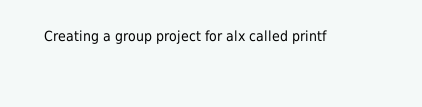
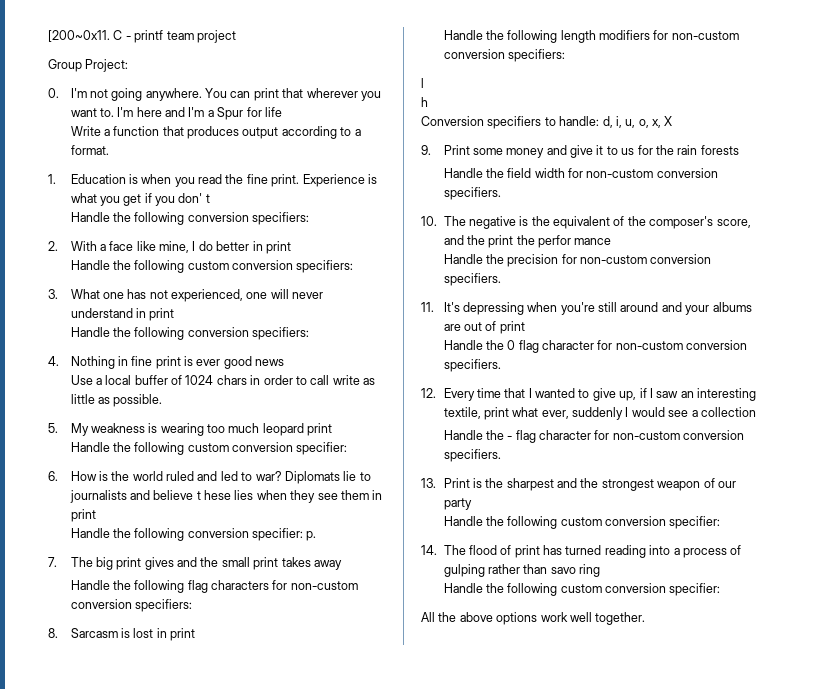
- Creating a group project for alx called printf
+ [200~0x11. C - printf team project
+ Group Project:
+ 0. I'm not going anywhere. You can print that wherever you want to. I'm here and I'm a Spur for life
+ Write a function that produces output according to a format.
+ 1. Education is when you read the fine print. Experience is what you get if you don' t
+ Handle the following conversion specifiers:
+ 2. With a face like mine, I do better in print
+ Handle the following custom conversion specifiers:
+ 3. What one has not experienced, one will never understand in print
+ Handle the following conversion specifiers:
+ 4. Nothing in fine print is ever good news
+ Use a local buffer of 1024 chars in order to call write as little as possible.
+ 5. My weakness is wearing too much leopard print
+ Handle the following custom conversion specifier:
+ 6. How is the world ruled and led to war? Diplomats lie to journalists and believe t hese lies when they see them in print
+ Handle the following conversion specifier: p.
+ 7. The big print gives and the small print takes away
+ Handle the following flag characters for non-custom conversion specifiers:
+ 8. Sarcasm is lost in print
+ Handle the following length modifiers for non-custom conversion specifiers:
+ l
+ h
+ Conversion specifiers to handle: d, i, u, o, x, X
+ 9. Print some money and give it to us for the rain forests
+ Handle the field width for non-custom conversion specifiers.
+ 10. The negative is the equivalent of the composer's score, and the print the perfor mance
+ Handle the precision for non-custom conversion specifiers.
+ 11. It's depressing when you're still around and your albums are out of print
+ Handle the 0 flag character for non-custom conversion specifiers.
+ 12. Every time that I wanted to give up, if I saw an interesting textile, print what ever, suddenly I would see a collection
+ Handle the - flag character for non-custom conversion specifiers.
+ 13. Print is the sharpest and the strongest weapon of our party
+ Handle the following custom conversion specifier:
+ 14. The flood of print has turned reading into a process of gulping rather than savo ring
+ Handle the following custom conversion specifier:
+ All the above options work well together.

